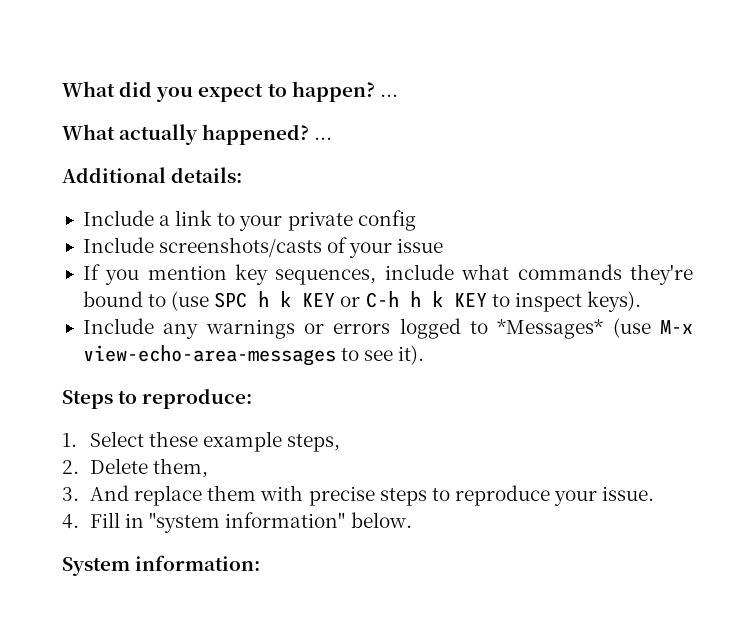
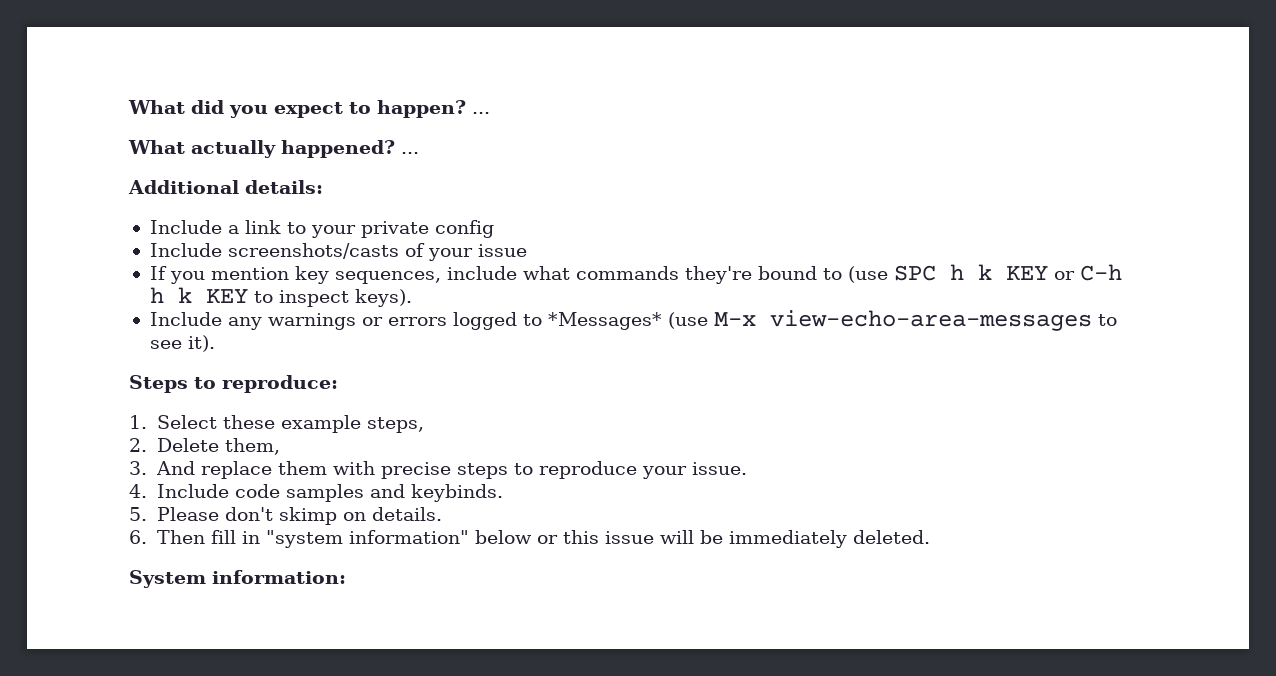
- 4. Fill in "system information" below.
+ 4. Include code samples and keybinds.
+ 5. Please don't skimp on details.
+ 6. Then fill in "system information" below or this issue will be immediately deleted.

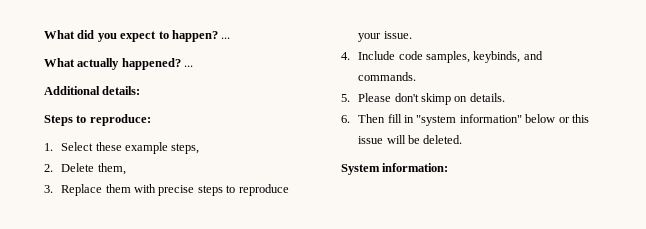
- Include a link to your private config
- Include screenshots/casts of your issue
- If you mention key sequences, include what commands they're bound to (use SPC h k KEY or C-h h k KEY to inspect keys).
- Include any warnings or errors logged to *Messages* (use M-x view-echo-area-messages to see it).
- 3. And replace them with precise steps to reproduce your issue.
+ 3. Replace them with precise steps to reproduce your issue.
- 4. Include code samples and keybinds.
+ 4. Include code samples, keybinds, and commands.
- 6. Then fill in "system information" below or this issue will be immediately deleted.
+ 6. Then fill in "system information" below or this issue will be deleted.

